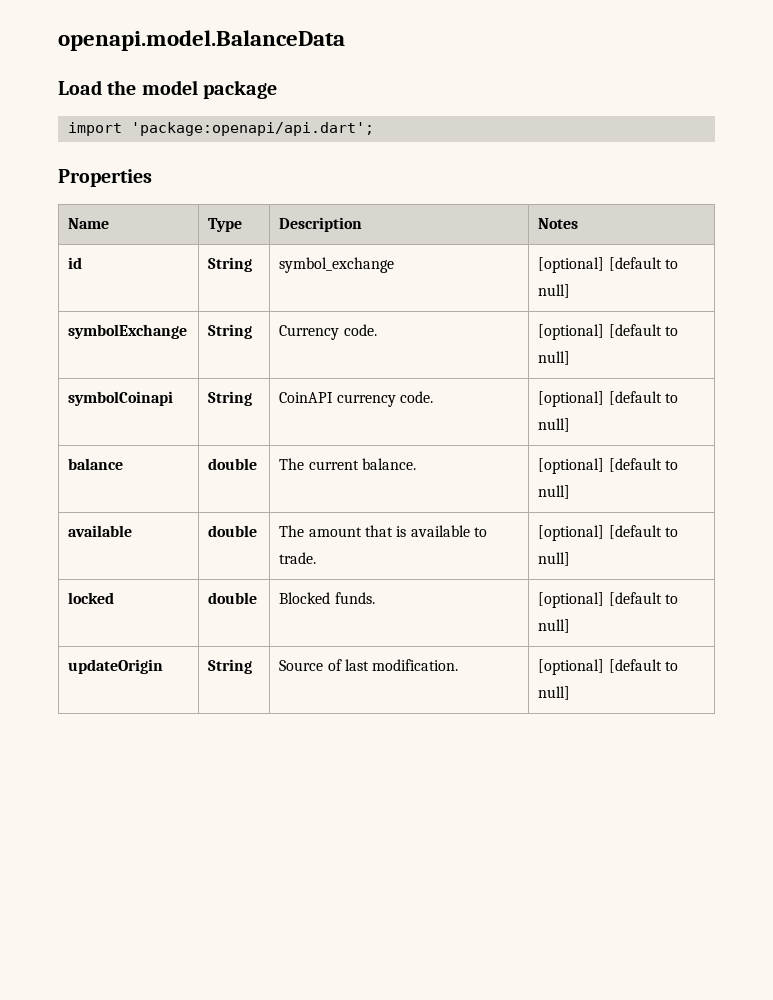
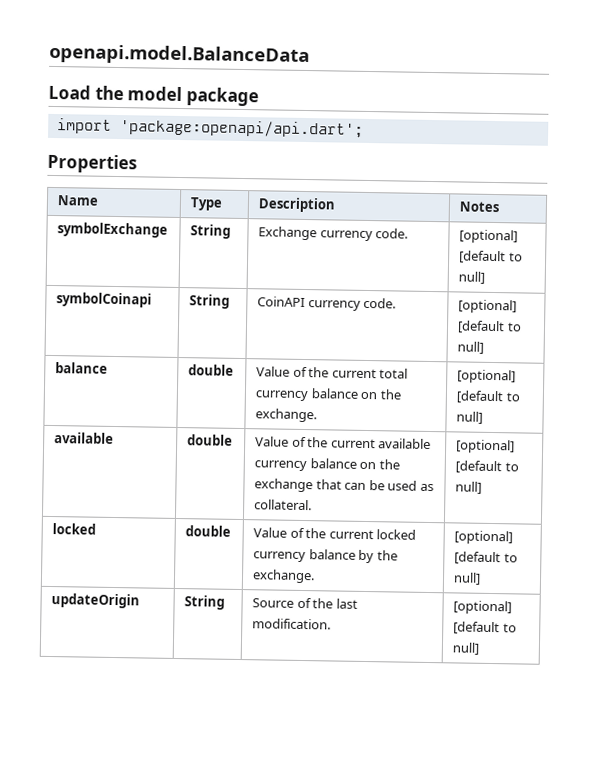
- id | String | symbol_exchange | [optional] [default to null]
- symbolExchange | String | Currency code. | [optional] [default to null]
+ symbolExchange | String | Exchange currency code. | [optional] [default to null]
- balance | double | The current balance. | [optional] [default to null]
+ balance | double | Value of the current total currency balance on the exchange. | [optional] [default to null]
- available | double | The amount that is available to trade. | [optional] [default to null]
+ available | double | Value of the current available currency balance on the exchange that can be used as collateral. | [optional] [default to null]
- locked | double | Blocked funds. | [optional] [default to null]
+ locked | double | Value of the current locked currency balance by the exchange. | [optional] [default to null]
- updateOrigin | String | Source of last modification. | [optional] [default to null]
+ updateOrigin | String | Source of the last modification. | [optional] [default to null]

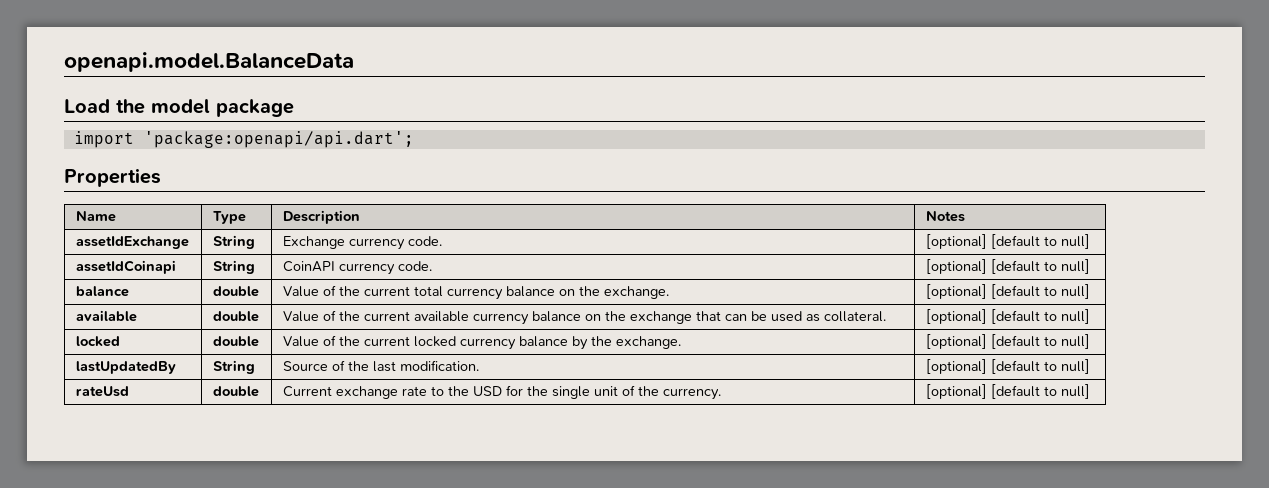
- symbolExchange | String | Exchange currency code. | [optional] [default to null]
+ assetIdExchange | String | Exchange currency code. | [optional] [default to null]
- symbolCoinapi | String | CoinAPI currency code. | [optional] [default to null]
+ assetIdCoinapi | String | CoinAPI currency code. | [optional] [default to null]
- updateOrigin | String | Source of the last modification. | [optional] [default to null]
+ lastUpdatedBy | String | Source of the last modification. | [optional] [default to null]
+ rateUsd | double | Current exchange rate to the USD for the single unit of the currency. | [optional] [default to null]

